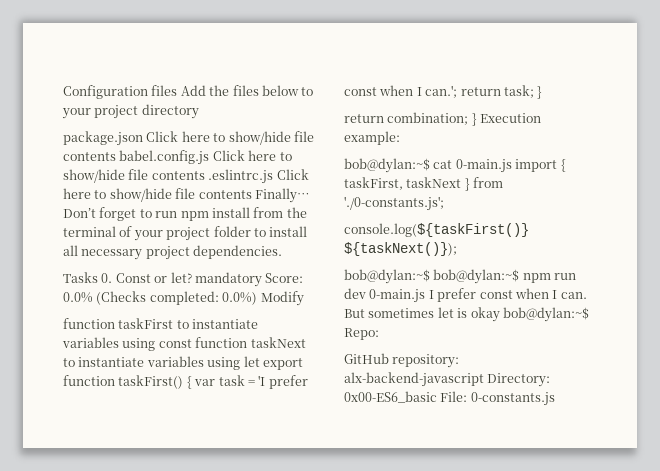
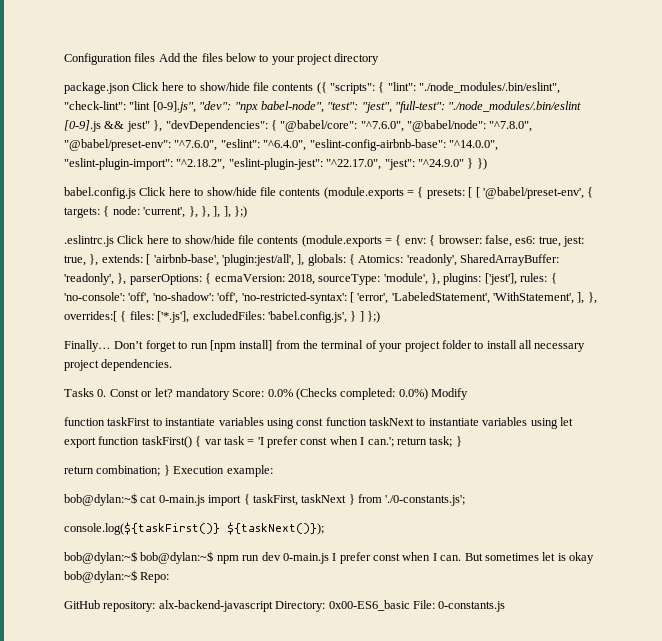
- package.json Click here to show/hide file contents babel.config.js Click here to show/hide file contents .eslintrc.js Click here to show/hide file contents Finally…
+ package.json Click here to show/hide file contents ({ "scripts": { "lint": "./node_modules/.bin/eslint", "check-lint": "lint [0-9].js", "dev": "npx babel-node", "test": "jest", "full-test": "./node_modules/.bin/eslint [0-9].js && jest" }, "devDependencies": { "@babel/core": "^7.6.0", "@babel/node": "^7.8.0", "@babel/preset-env": "^7.6.0", "eslint": "^6.4.0", "eslint-config-airbnb-base": "^14.0.0", "eslint-plugin-import": "^2.18.2", "eslint-plugin-jest": "^22.17.0", "jest": "^24.9.0" } })
+ babel.config.js Click here to show/hide file contents (module.exports = { presets: [ [ '@babel/preset-env', { targets: { node: 'current', }, }, ], ], };)
+ .eslintrc.js Click here to show/hide file contents (module.exports = { env: { browser: false, es6: true, jest: true, }, extends: [ 'airbnb-base', 'plugin:jest/all', ], globals: { Atomics: 'readonly', SharedArrayBuffer: 'readonly', }, parserOptions: { ecmaVersion: 2018, sourceType: 'module', }, plugins: ['jest'], rules: { 'no-console': 'off', 'no-shadow': 'off', 'no-restricted-syntax': [ 'error', 'LabeledStatement', 'WithStatement', ], }, overrides:[ { files: ['*.js'], excludedFiles: 'babel.config.js', } ] };)
+ Finally…
- Don’t forget to run npm install from the terminal of your project folder to install all necessary project dependencies.
+ Don’t forget to run [npm install] from the terminal of your project folder to install all necessary project dependencies.

